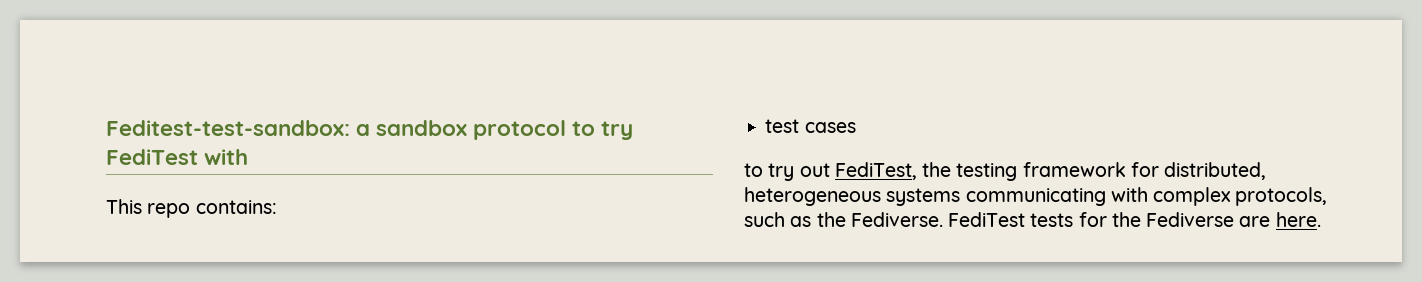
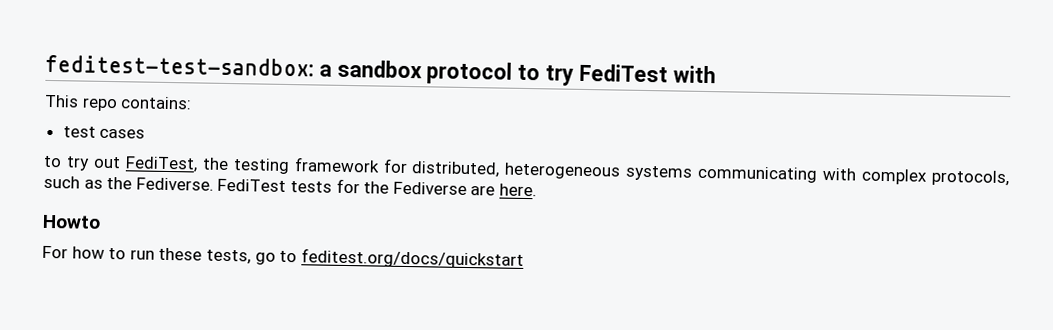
- Feditest-test-sandbox: a sandbox protocol to try FediTest with
+ feditest-test-sandbox: a sandbox protocol to try FediTest with
+ Howto
+ For how to run these tests, go to feditest.org/docs/quickstart

